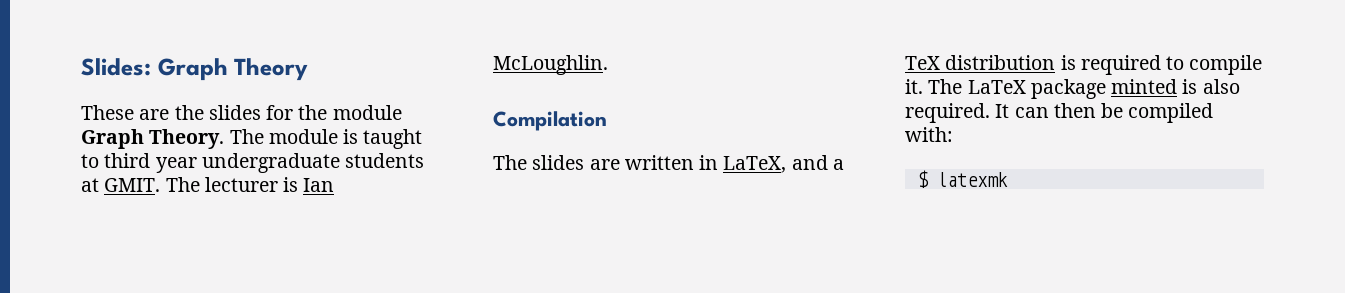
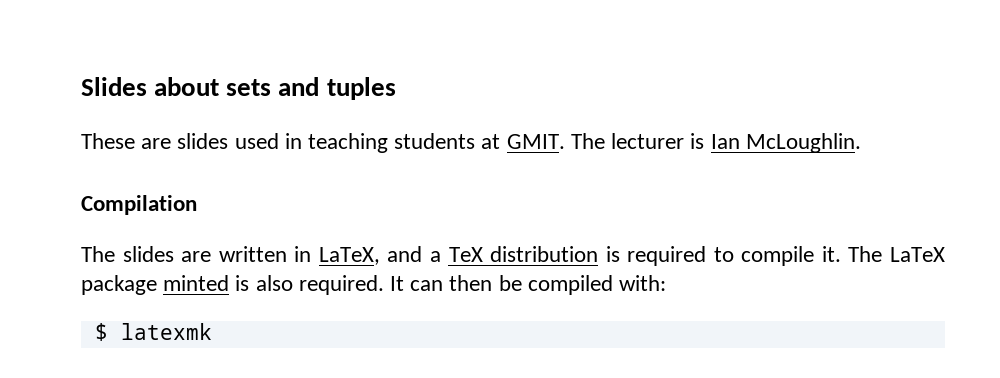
- Slides: Graph Theory
- These are the slides for the module Graph Theory. The module is taught to third year undergraduate students at GMIT.
+ Slides about sets and tuples
+ These are slides used in teaching students at GMIT.

